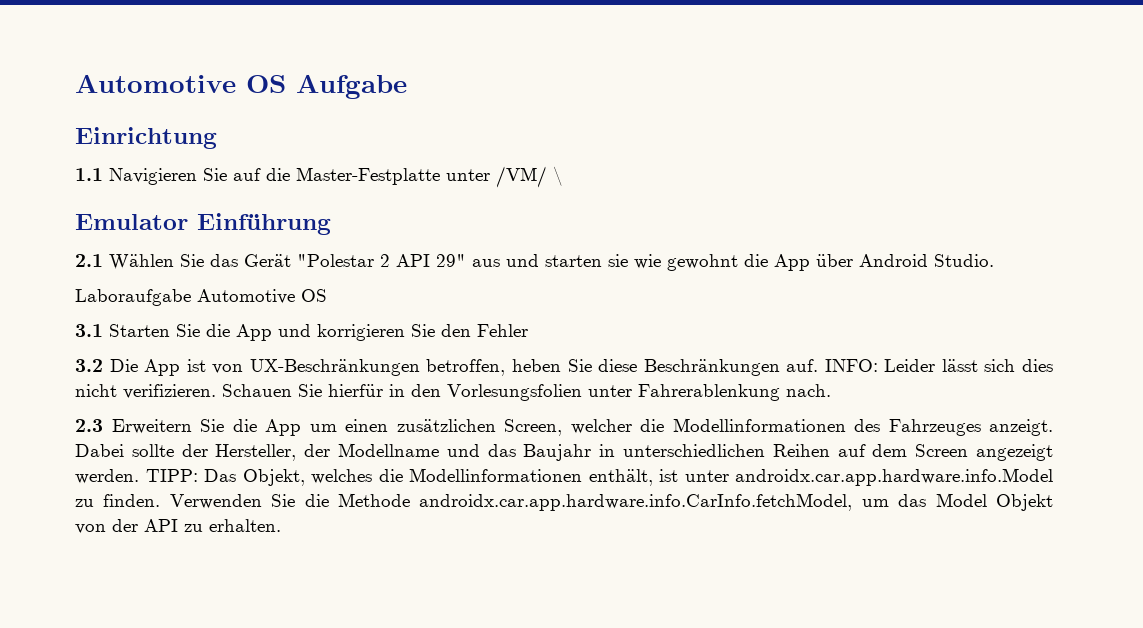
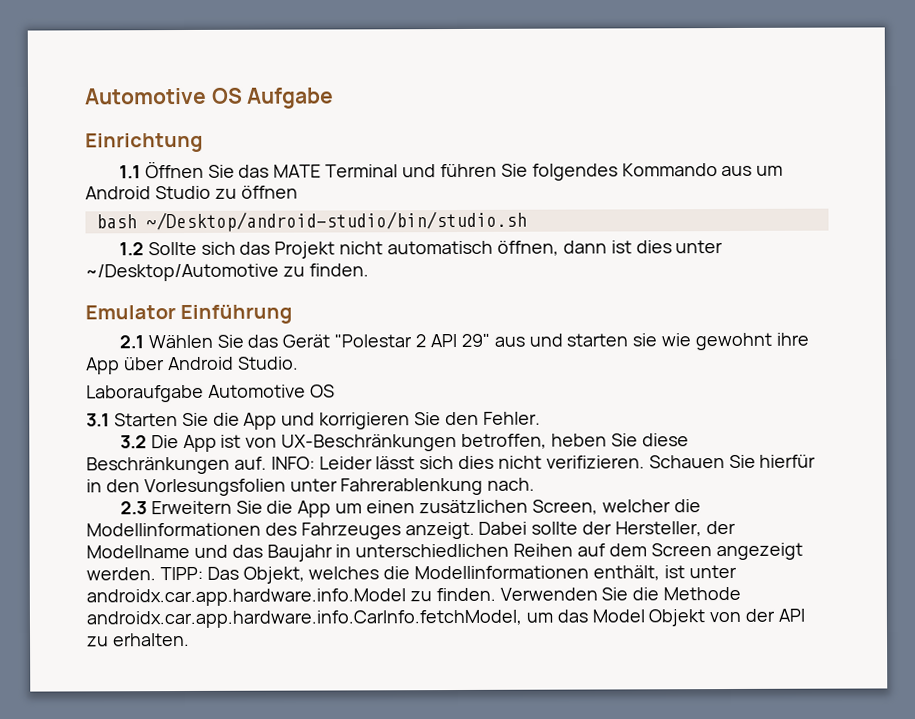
- 1.1 Navigieren Sie auf die Master-Festplatte unter /VM/ \
+ 1.1 Öffnen Sie das MATE Terminal und führen Sie folgendes Kommando aus um Android Studio zu öffnen
+ bash ~/Desktop/android-studio/bin/studio.sh
+ 1.2 Sollte sich das Projekt nicht automatisch öffnen, dann ist dies unter ~/Desktop/Automotive zu finden.
- 2.1 Wählen Sie das Gerät "Polestar 2 API 29" aus und starten sie wie gewohnt die App über Android Studio.
+ 2.1 Wählen Sie das Gerät "Polestar 2 API 29" aus und starten sie wie gewohnt ihre App über Android Studio.
- 3.1 Starten Sie die App und korrigieren Sie den Fehler
+ 3.1 Starten Sie die App und korrigieren Sie den Fehler.

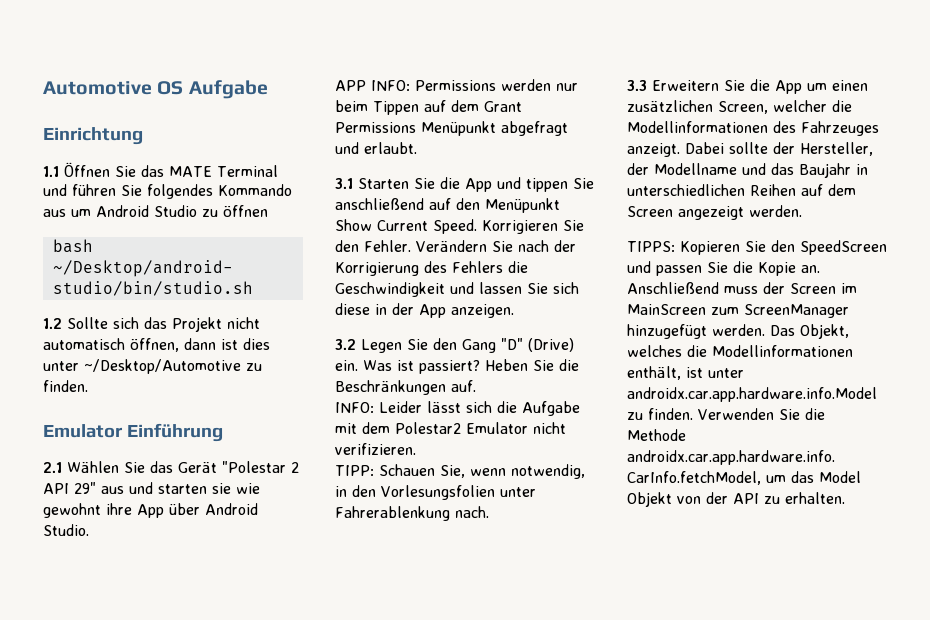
- Laboraufgabe Automotive OS
+ APP INFO: Permissions werden nur beim Tippen auf dem Grant Permissions Menüpunkt abgefragt und erlaubt.
- 3.1 Starten Sie die App und korrigieren Sie den Fehler.
- 3.2 Die App ist von UX-Beschränkungen betroffen, heben Sie diese Beschränkungen auf. INFO: Leider lässt sich dies nicht verifizieren. Schauen Sie hierfür in den Vorlesungsfolien unter Fahrerablenkung nach.
+ 3.1 Starten Sie die App und tippen Sie anschließend auf den Menüpunkt Show Current Speed. Korrigieren Sie den Fehler. Verändern Sie nach der Korrigierung des Fehlers die Geschwindigkeit und lassen Sie sich diese in der App anzeigen.
+ 3.2 Legen Sie den Gang "D" (Drive) ein. Was ist passiert? Heben Sie die Beschränkungen auf.
+ INFO: Leider lässt sich die Aufgabe mit dem Polestar2 Emulator nicht verifizieren.
+ TIPP: Schauen Sie, wenn notwendig, in den Vorlesungsfolien unter Fahrerablenkung nach.
- 2.3 Erweitern Sie die App um einen zusätzlichen Screen, welcher die Modellinformationen des Fahrzeuges anzeigt.
+ 3.3 Erweitern Sie die App um einen zusätzlichen Screen, welcher die Modellinformationen des Fahrzeuges anzeigt.
- Dabei sollte der Hersteller, der Modellname und das Baujahr in unterschiedlichen Reihen auf dem Screen angezeigt werden. TIPP: Das Objekt, welches die Modellinformationen enthält, ist unter androidx.car.app.hardware.info.Model zu finden.
+ Dabei sollte der Hersteller, der Modellname und das Baujahr in unterschiedlichen Reihen auf dem Screen angezeigt werden.
+ TIPPS: Kopieren Sie den SpeedScreen und passen Sie die Kopie an. Anschließend muss der Screen im MainScreen zum ScreenManager hinzugefügt werden. Das Objekt, welches die Modellinformationen enthält, ist unter androidx.car.app.hardware.info.Model zu finden.

